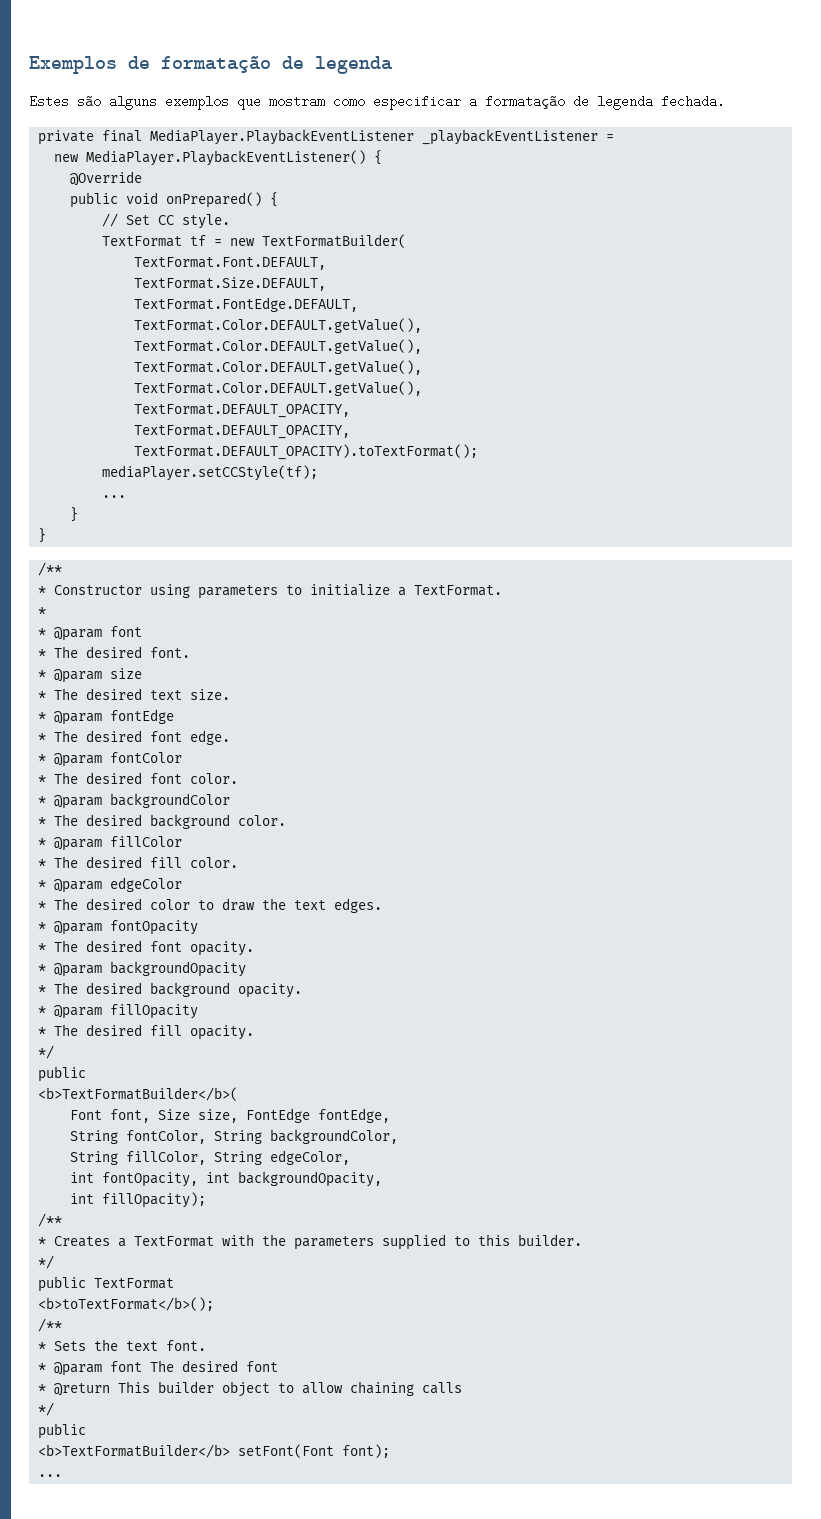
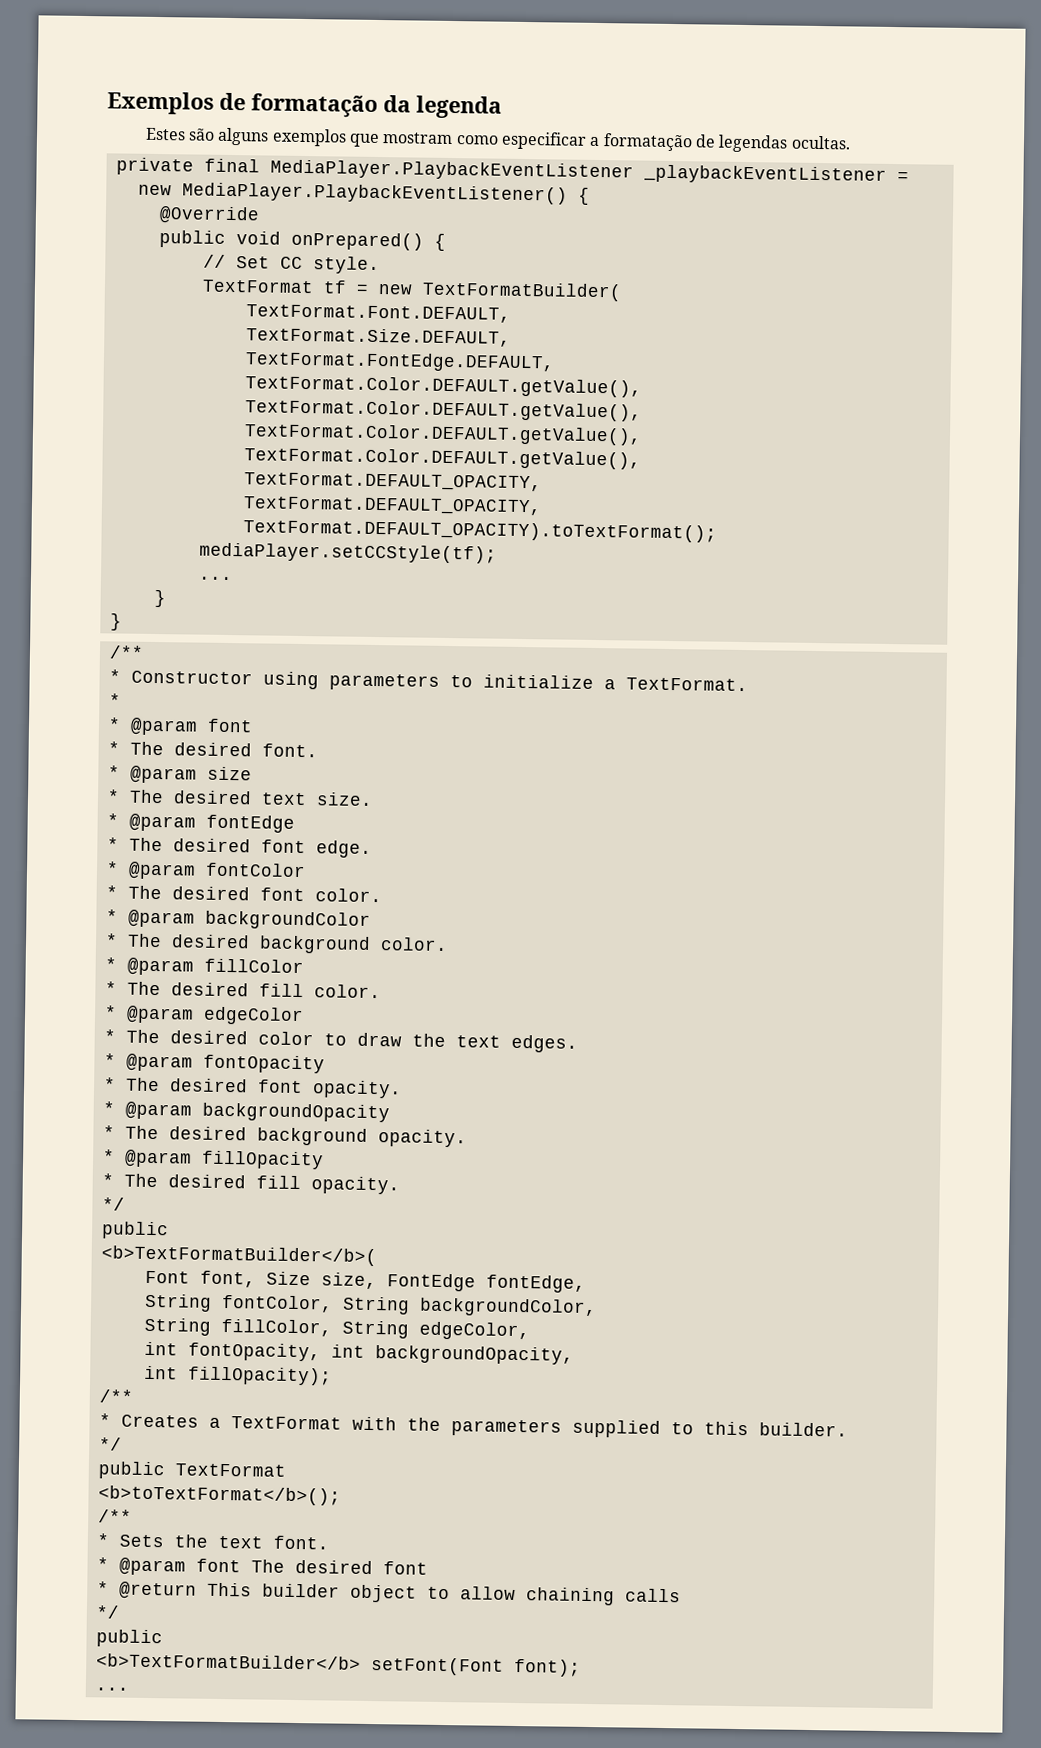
- Exemplos de formatação de legenda
+ Exemplos de formatação da legenda
- Estes são alguns exemplos que mostram como especificar a formatação de legenda fechada.
+ Estes são alguns exemplos que mostram como especificar a formatação de legendas ocultas.

